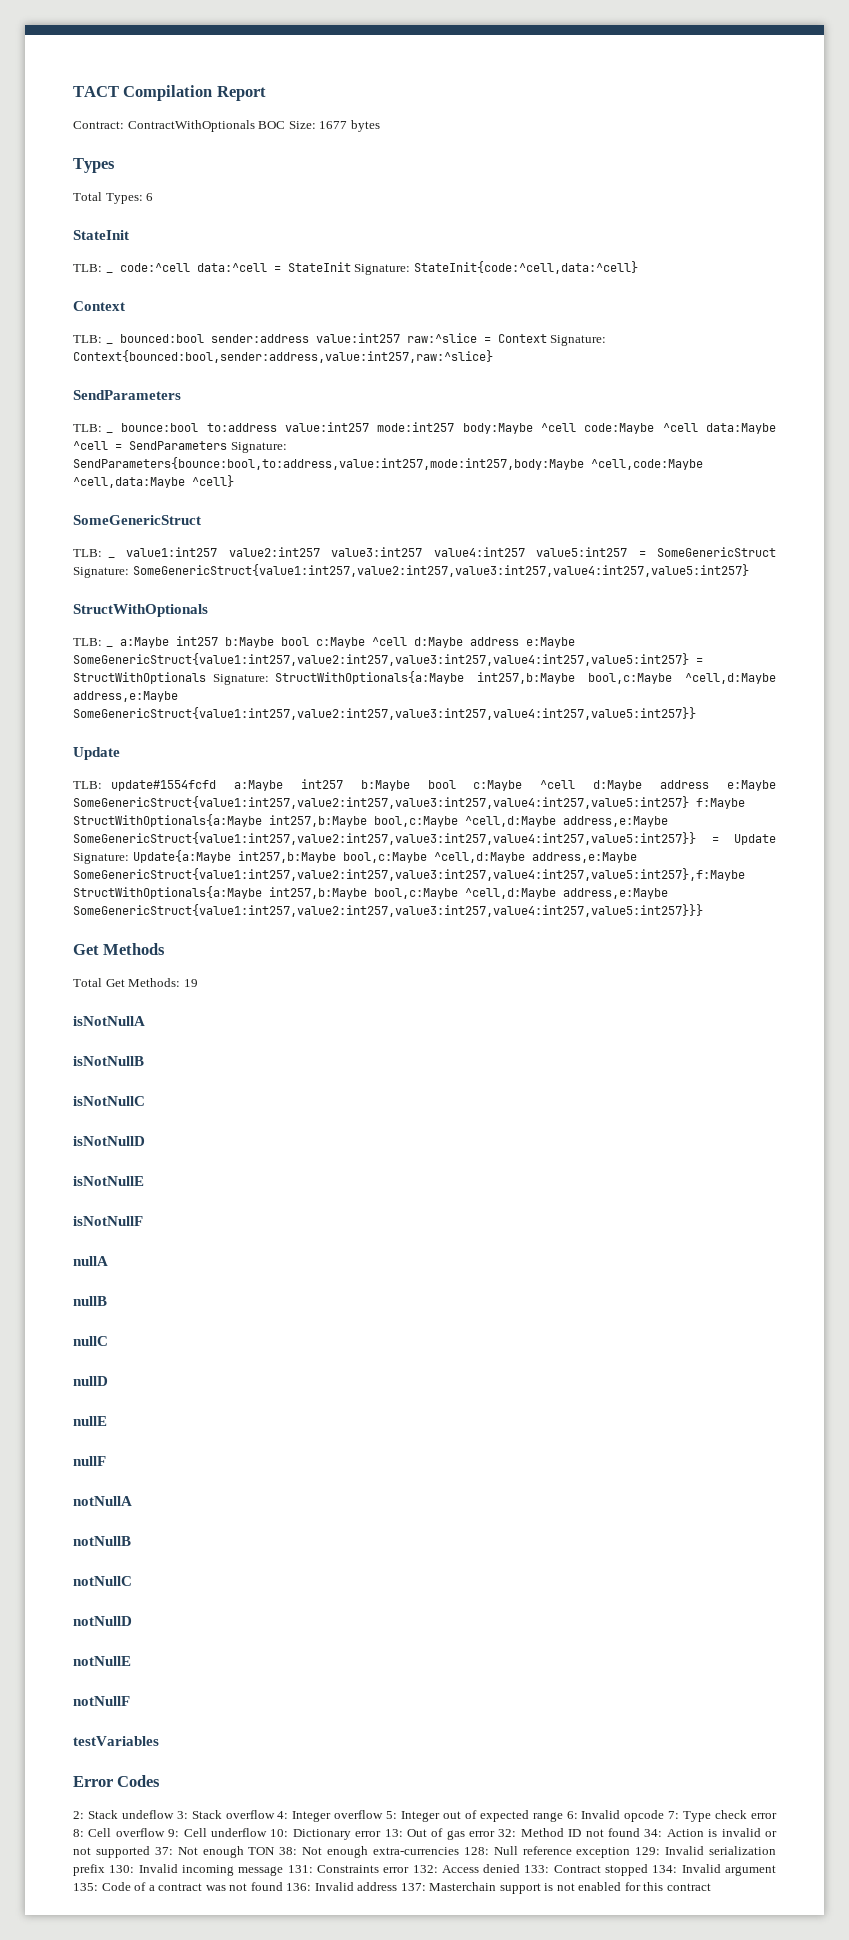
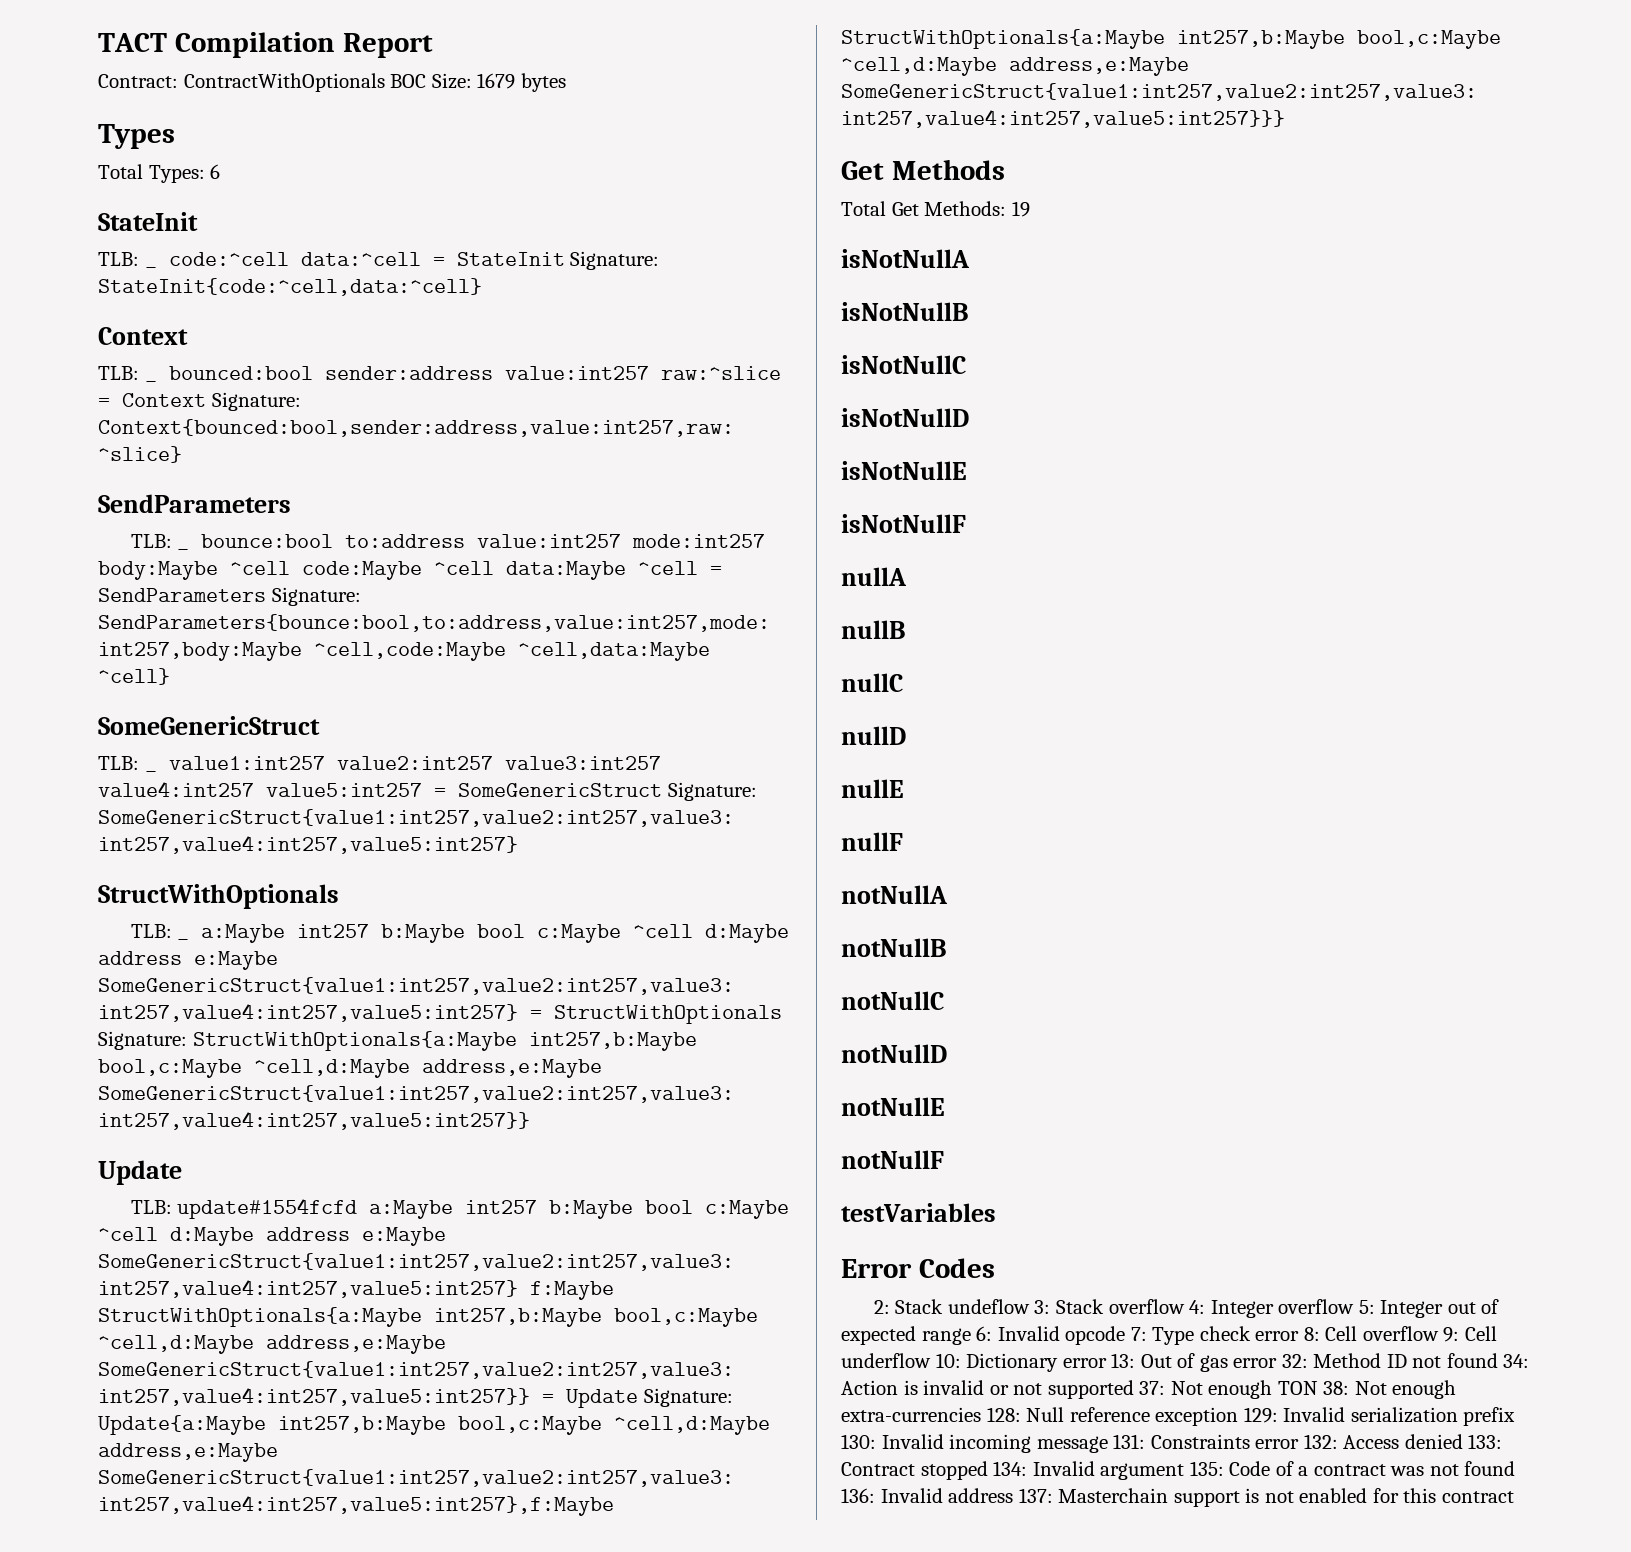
- Contract: ContractWithOptionals BOC Size: 1677 bytes
+ Contract: ContractWithOptionals BOC Size: 1679 bytes

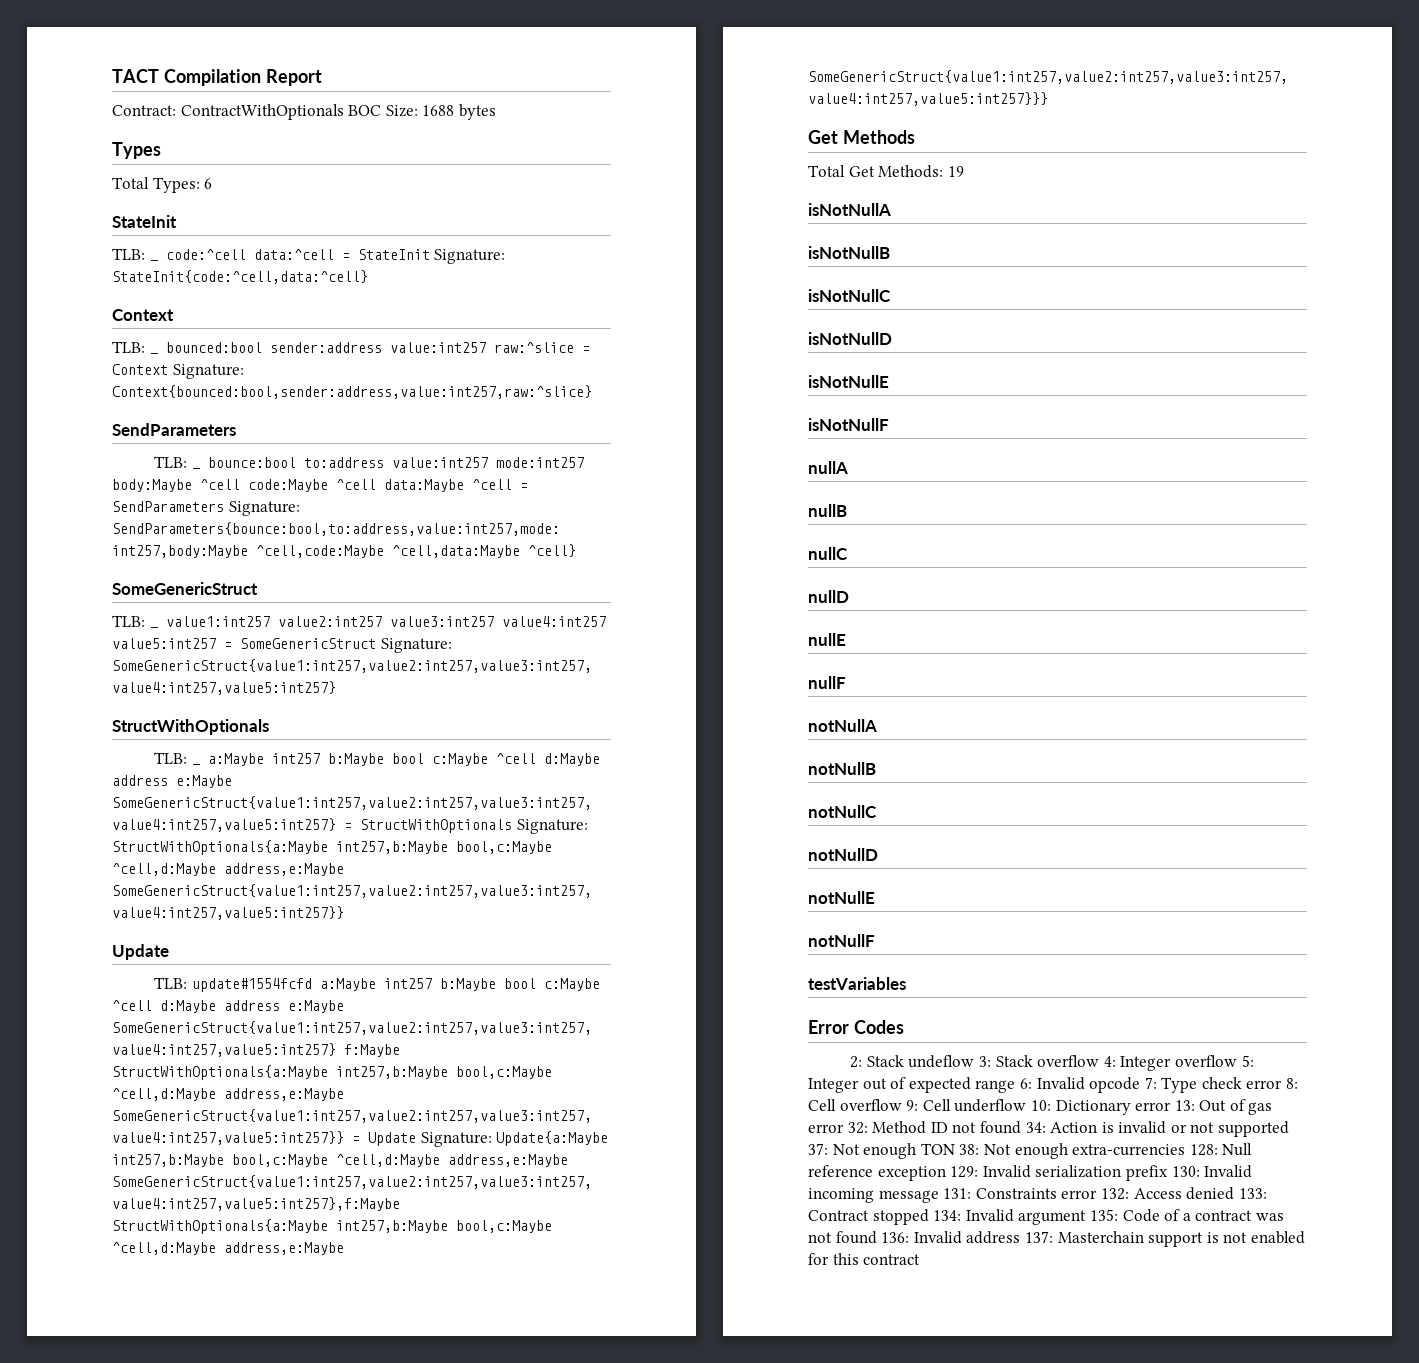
- Contract: ContractWithOptionals BOC Size: 1679 bytes
+ Contract: ContractWithOptionals BOC Size: 1688 bytes

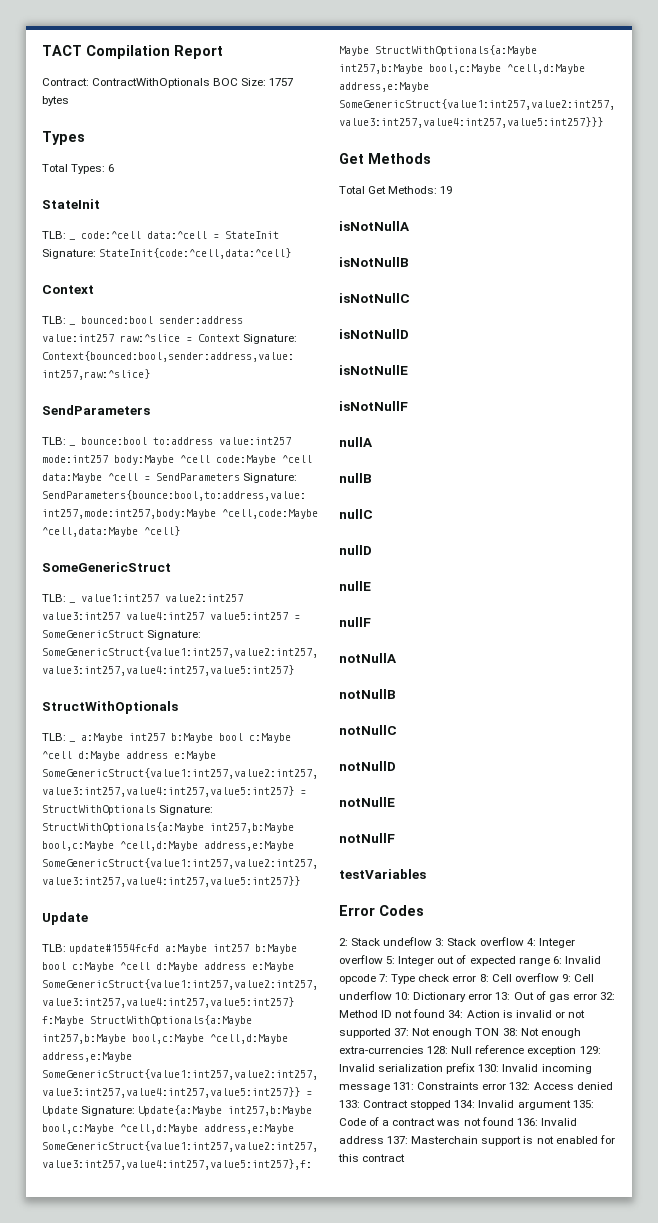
- Contract: ContractWithOptionals BOC Size: 1688 bytes
+ Contract: ContractWithOptionals BOC Size: 1757 bytes

